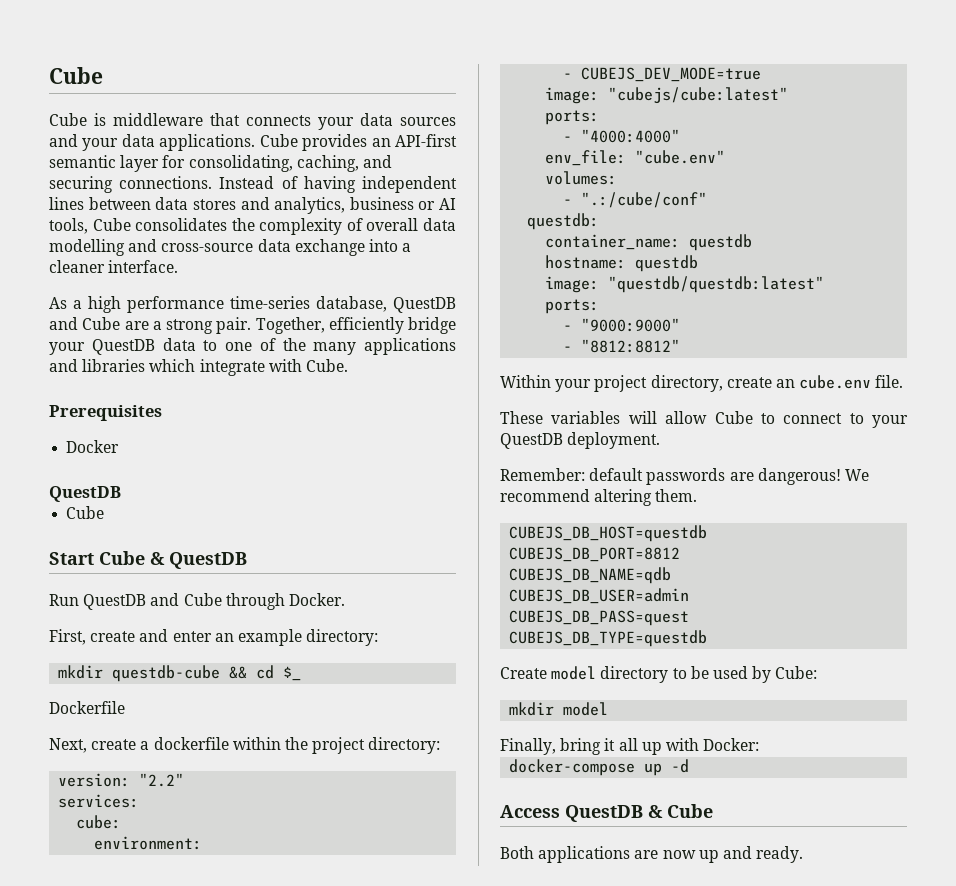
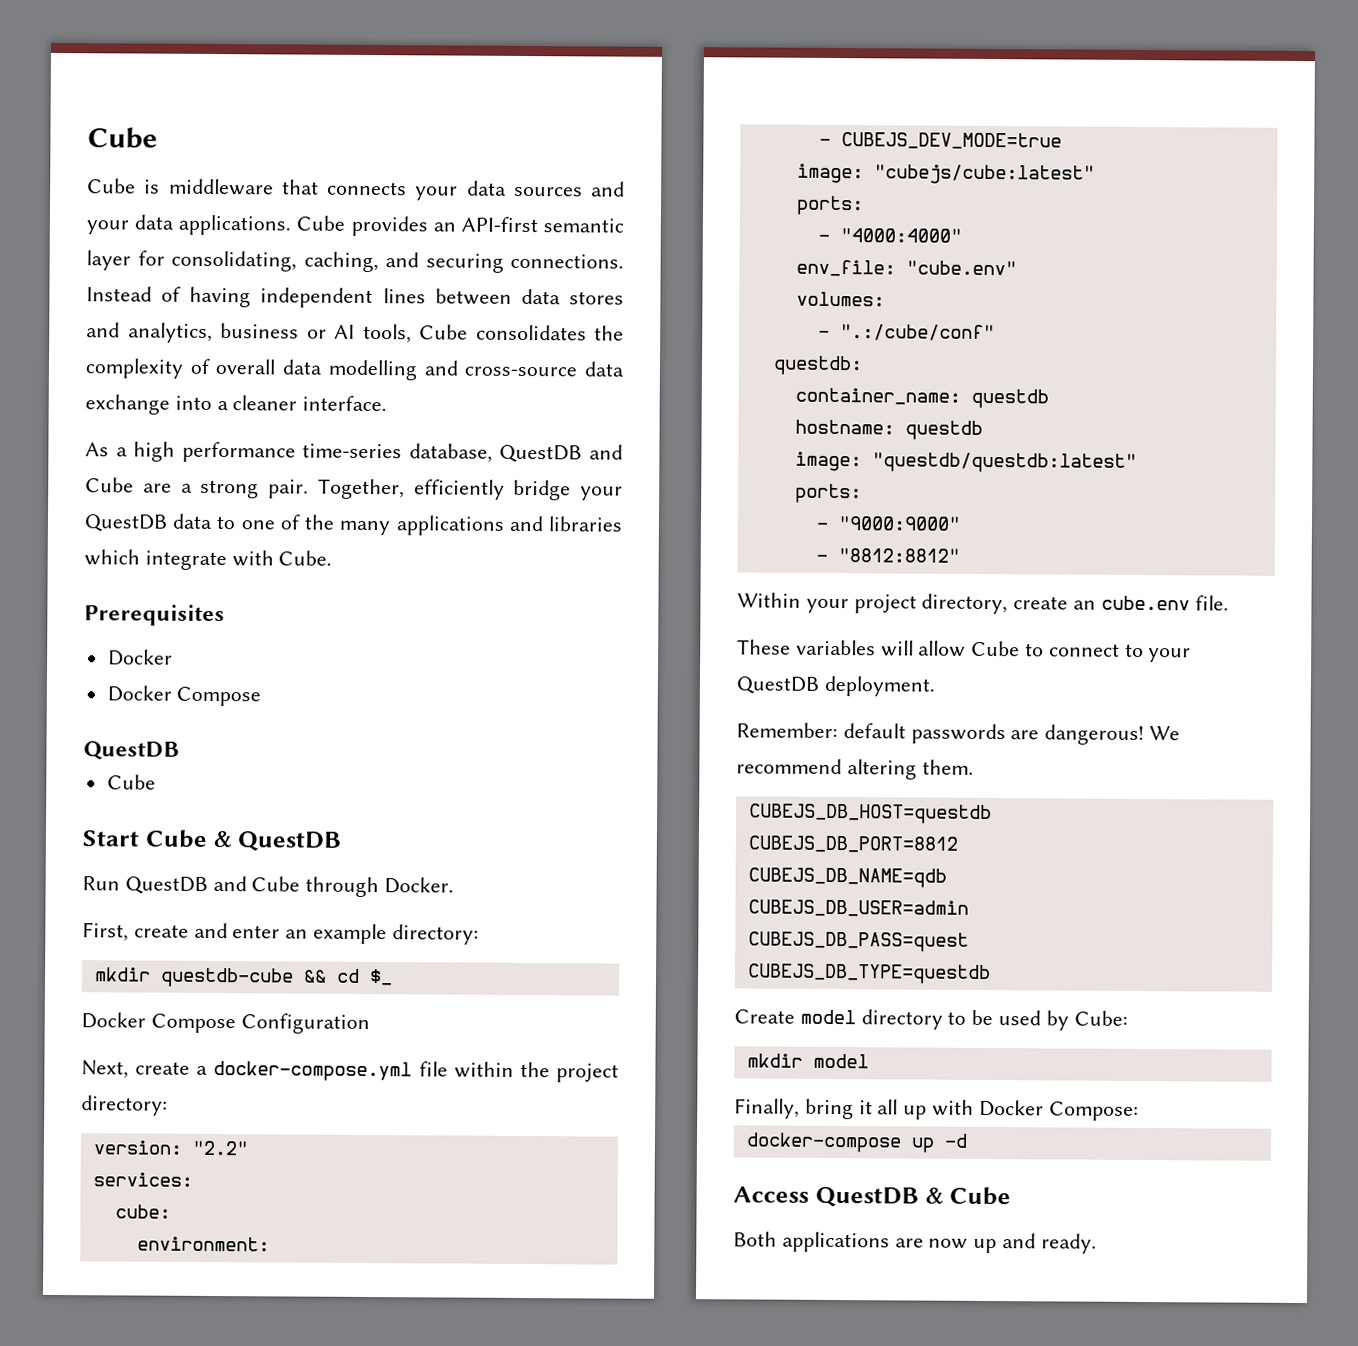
  Prerequisites
  Docker
+ Docker Compose
- Dockerfile
+ Docker Compose Configuration
- Next, create a dockerfile within the project directory:
+ Next, create a docker-compose.yml file within the project directory:
- Finally, bring it all up with Docker:
+ Finally, bring it all up with Docker Compose:

